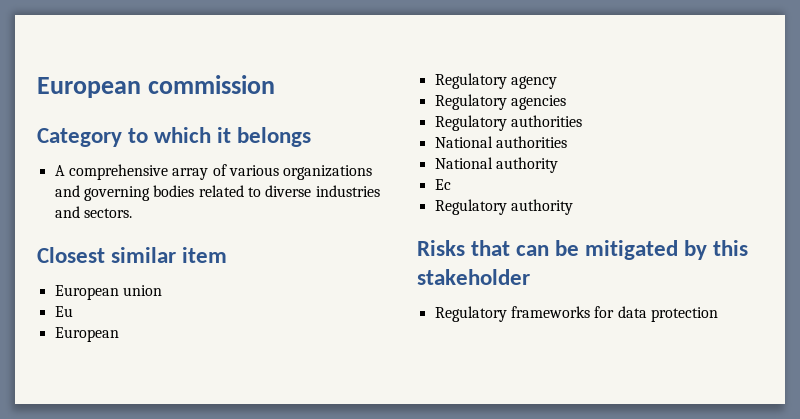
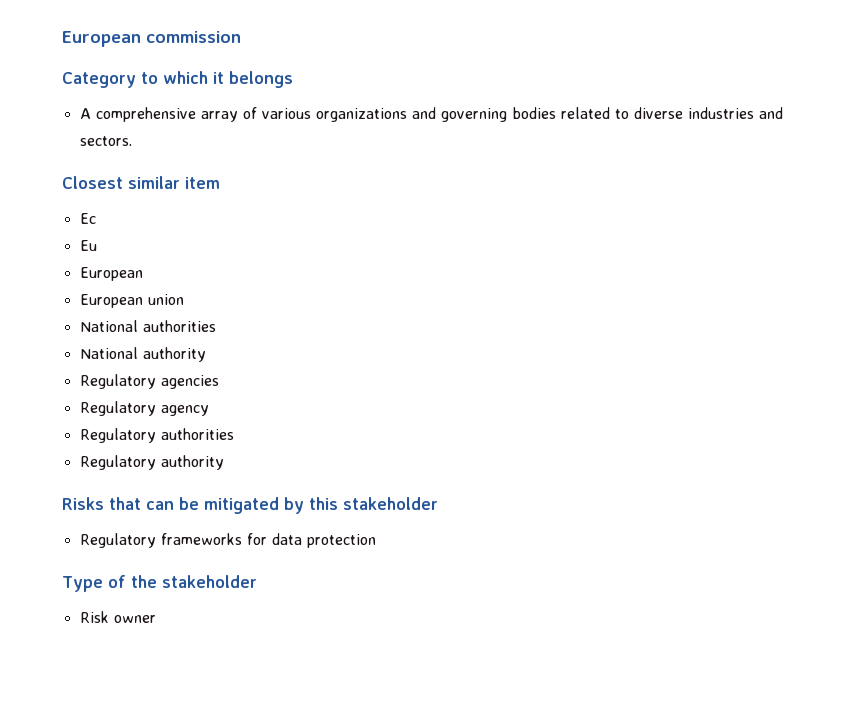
- European union
+ Ec
- Regulatory agency
- Regulatory agencies
- Regulatory authorities
+ European union
  National authorities
  National authority
- Ec
+ Regulatory agencies
+ Regulatory agency
+ Regulatory authorities
+ Type of the stakeholder
+ Risk owner

